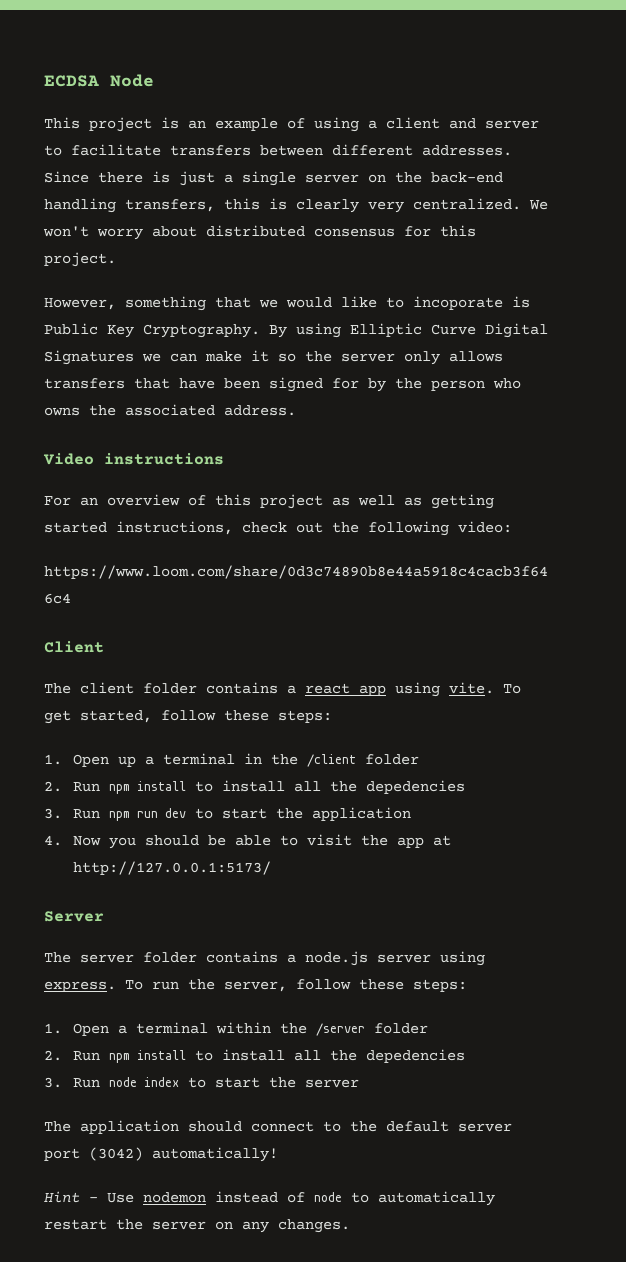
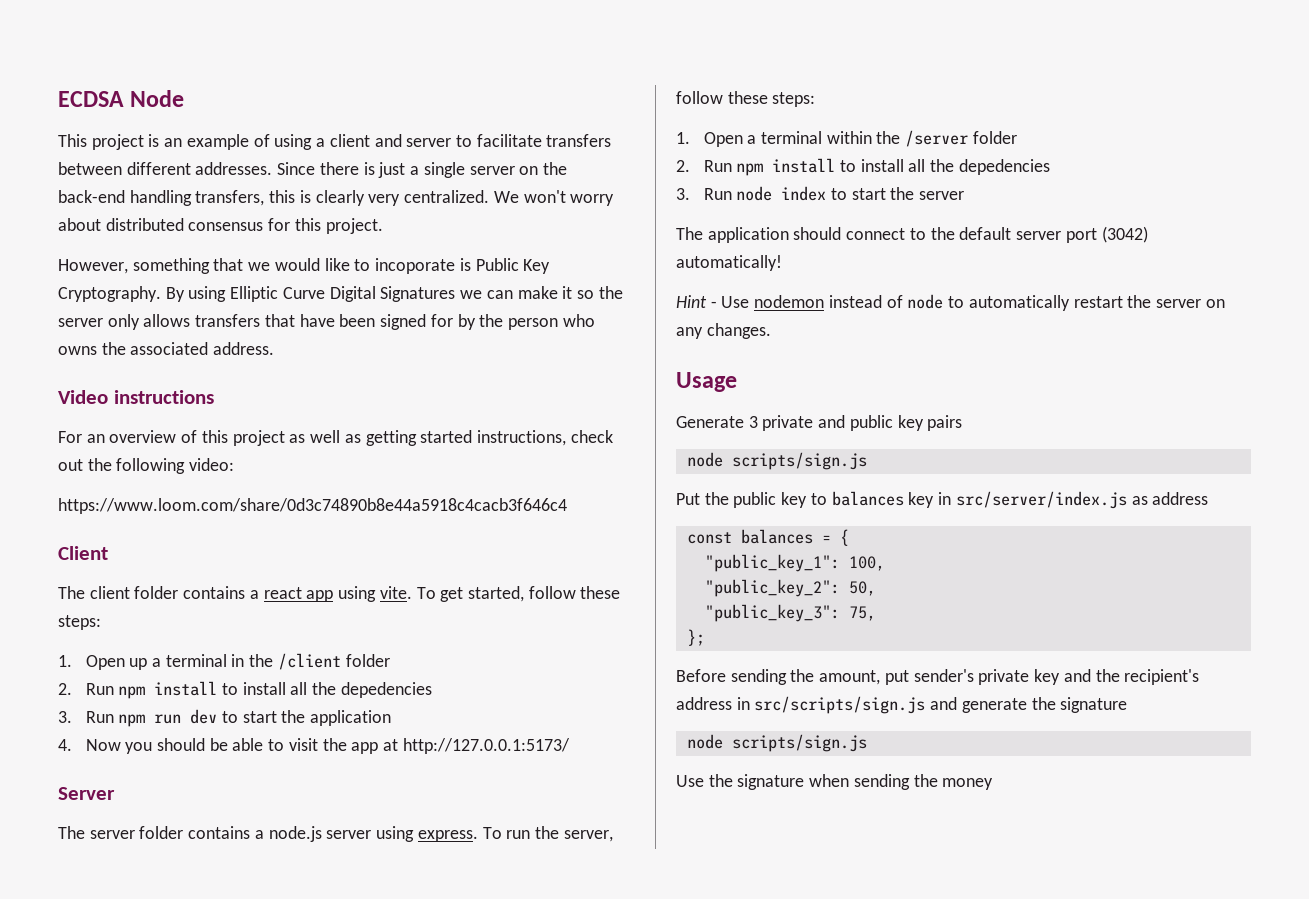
+ Usage
+ Generate 3 private and public key pairs
+ node scripts/sign.js
+ Put the public key to balances key in src/server/index.js as address
+ const balances = {
+ "public_key_1": 100,
+ "public_key_2": 50,
+ "public_key_3": 75,
+ };
+ Before sending the amount, put sender's private key and the recipient's address in src/scripts/sign.js and generate the signature
+ node scripts/sign.js
+ Use the signature when sending the money

